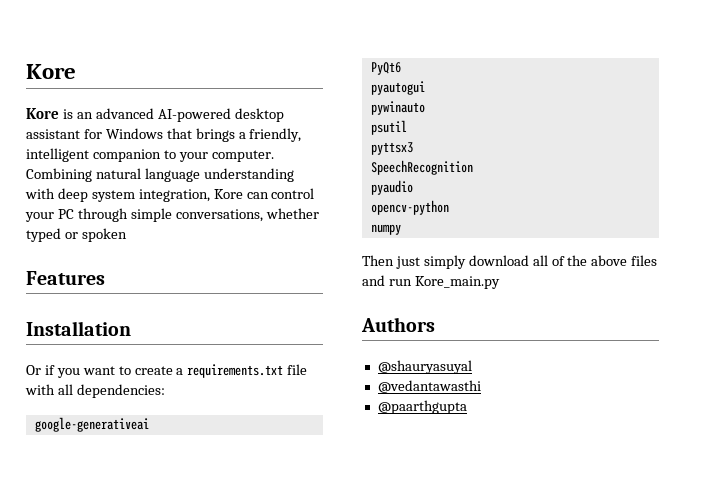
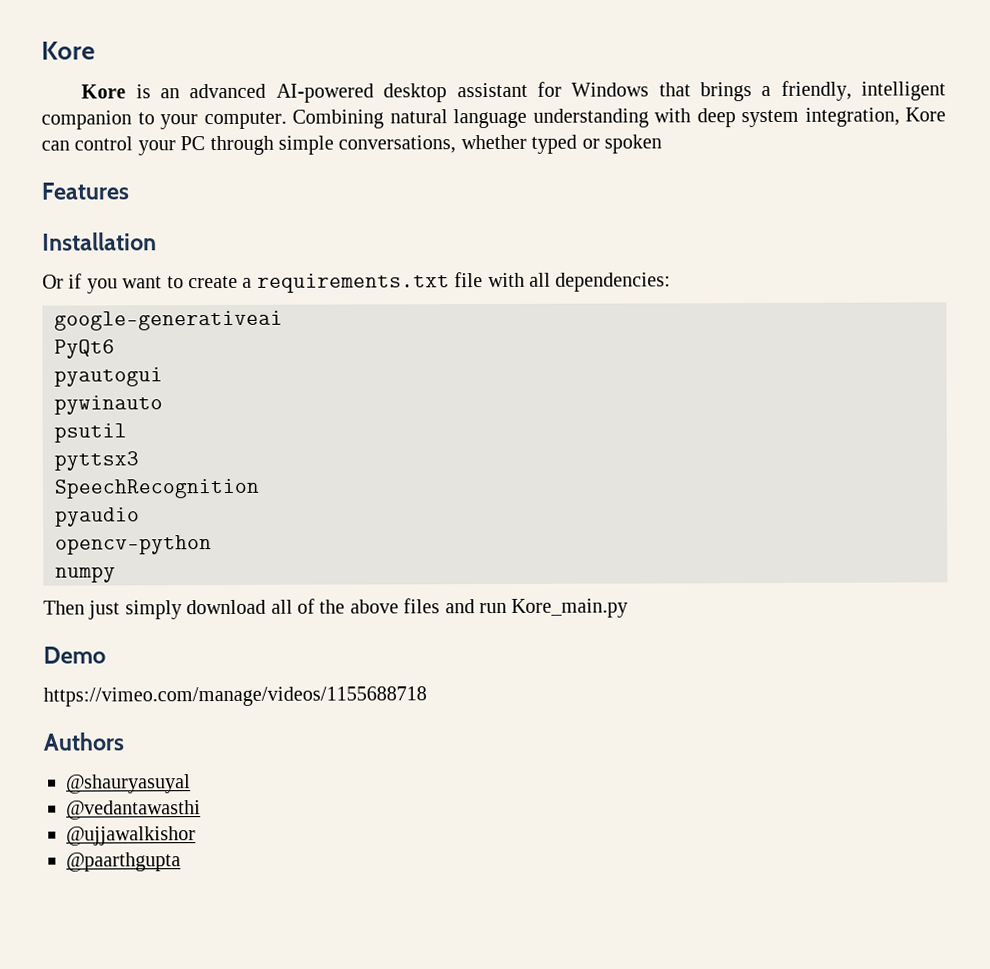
+ Demo
+ https://vimeo.com/manage/videos/1155688718
+ @ujjawalkishor

